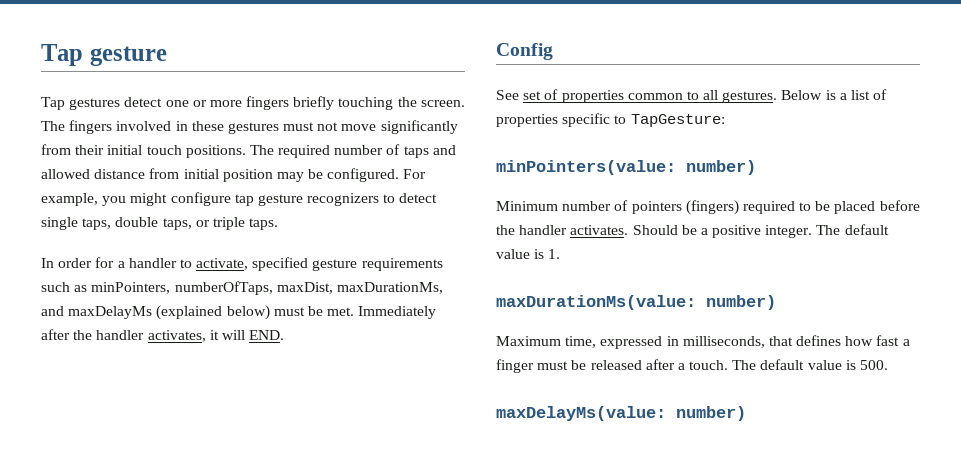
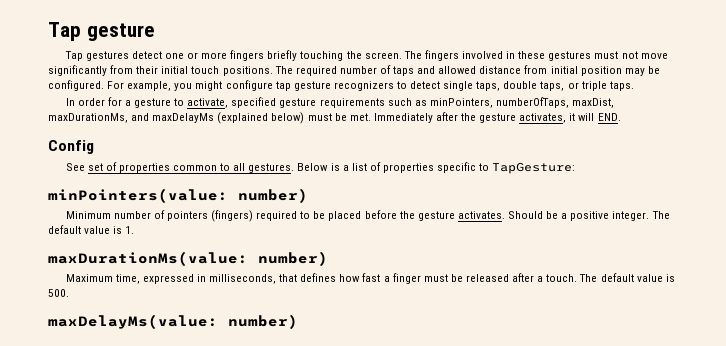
- In order for a handler to activate, specified gesture requirements such as minPointers, numberOfTaps, maxDist, maxDurationMs, and maxDelayMs (explained below) must be met.
+ In order for a gesture to activate, specified gesture requirements such as minPointers, numberOfTaps, maxDist, maxDurationMs, and maxDelayMs (explained below) must be met.
- Immediately after the handler activates, it will END.
+ Immediately after the gesture activates, it will END.
- Minimum number of pointers (fingers) required to be placed before the handler activates.
+ Minimum number of pointers (fingers) required to be placed before the gesture activates.

